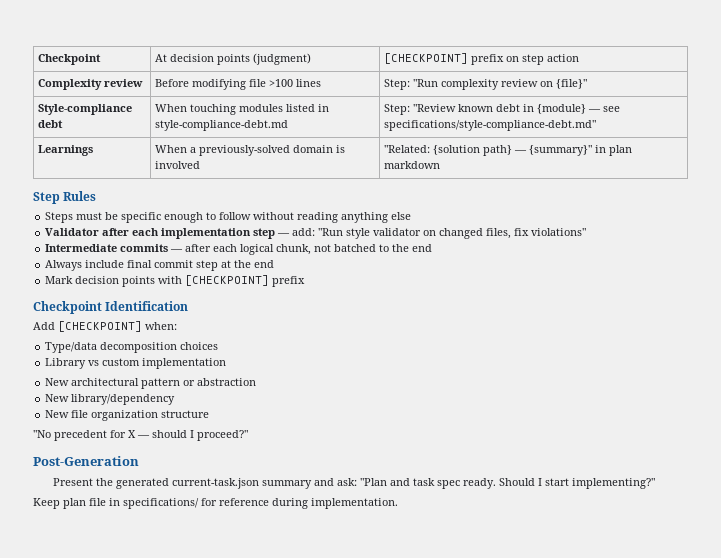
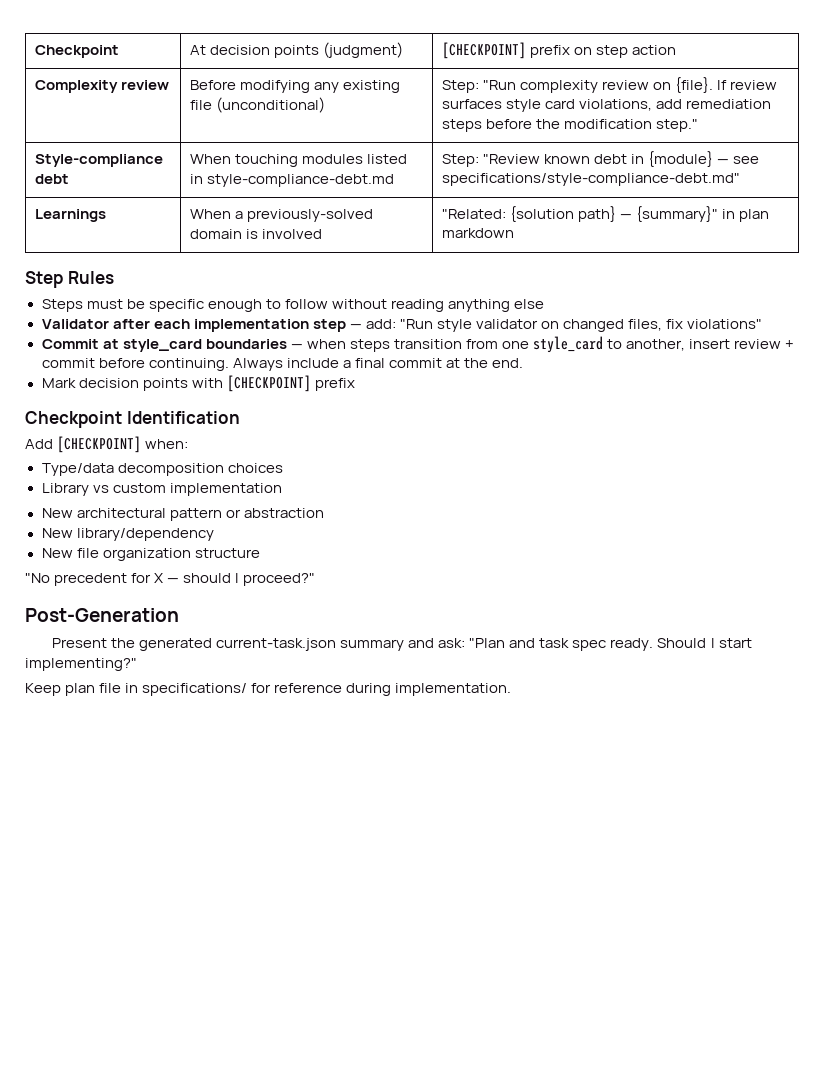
- Complexity review | Before modifying file >100 lines | Step: "Run complexity review on {file}"
+ Complexity review | Before modifying any existing file (unconditional) | Step: "Run complexity review on {file}. If review surfaces style card violations, add remediation steps before the modification step."
- Intermediate commits — after each logical chunk, not batched to the end
- Always include final commit step at the end
+ Commit at style_card boundaries — when steps transition from one style_card to another, insert review + commit before continuing. Always include a final commit at the end.

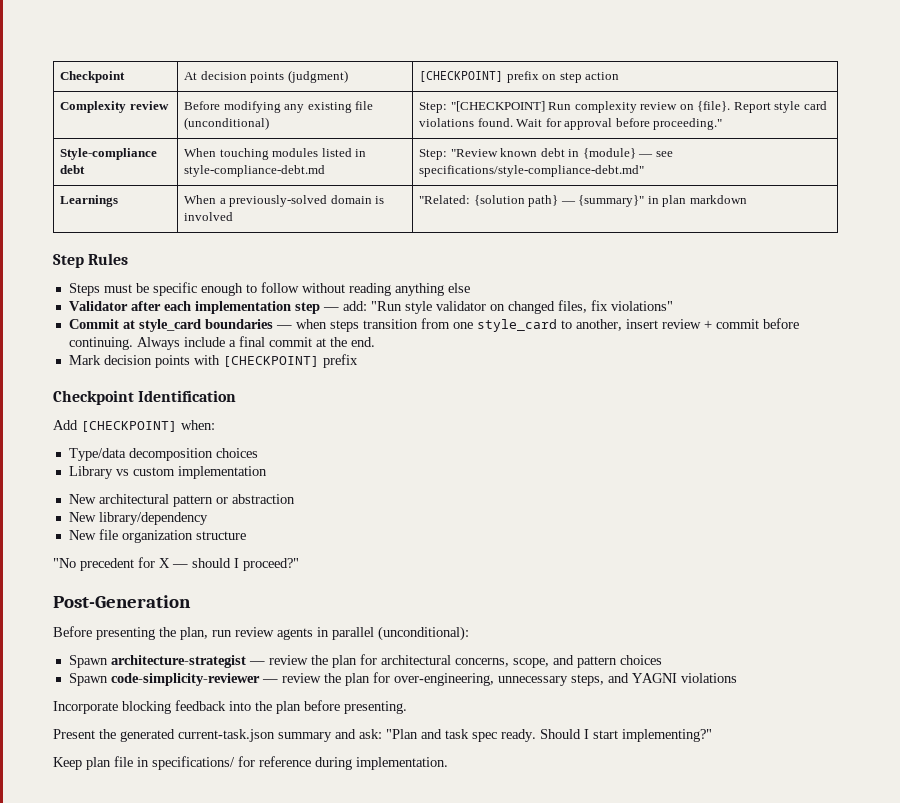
- Complexity review | Before modifying any existing file (unconditional) | Step: "Run complexity review on {file}. If review surfaces style card violations, add remediation steps before the modification step."
+ Complexity review | Before modifying any existing file (unconditional) | Step: "[CHECKPOINT] Run complexity review on {file}. Report style card violations found. Wait for approval before proceeding."
+ Before presenting the plan, run review agents in parallel (unconditional):
+ Spawn architecture-strategist — review the plan for architectural concerns, scope, and pattern choices
+ Spawn code-simplicity-reviewer — review the plan for over-engineering, unnecessary steps, and YAGNI violations
+ Incorporate blocking feedback into the plan before presenting.

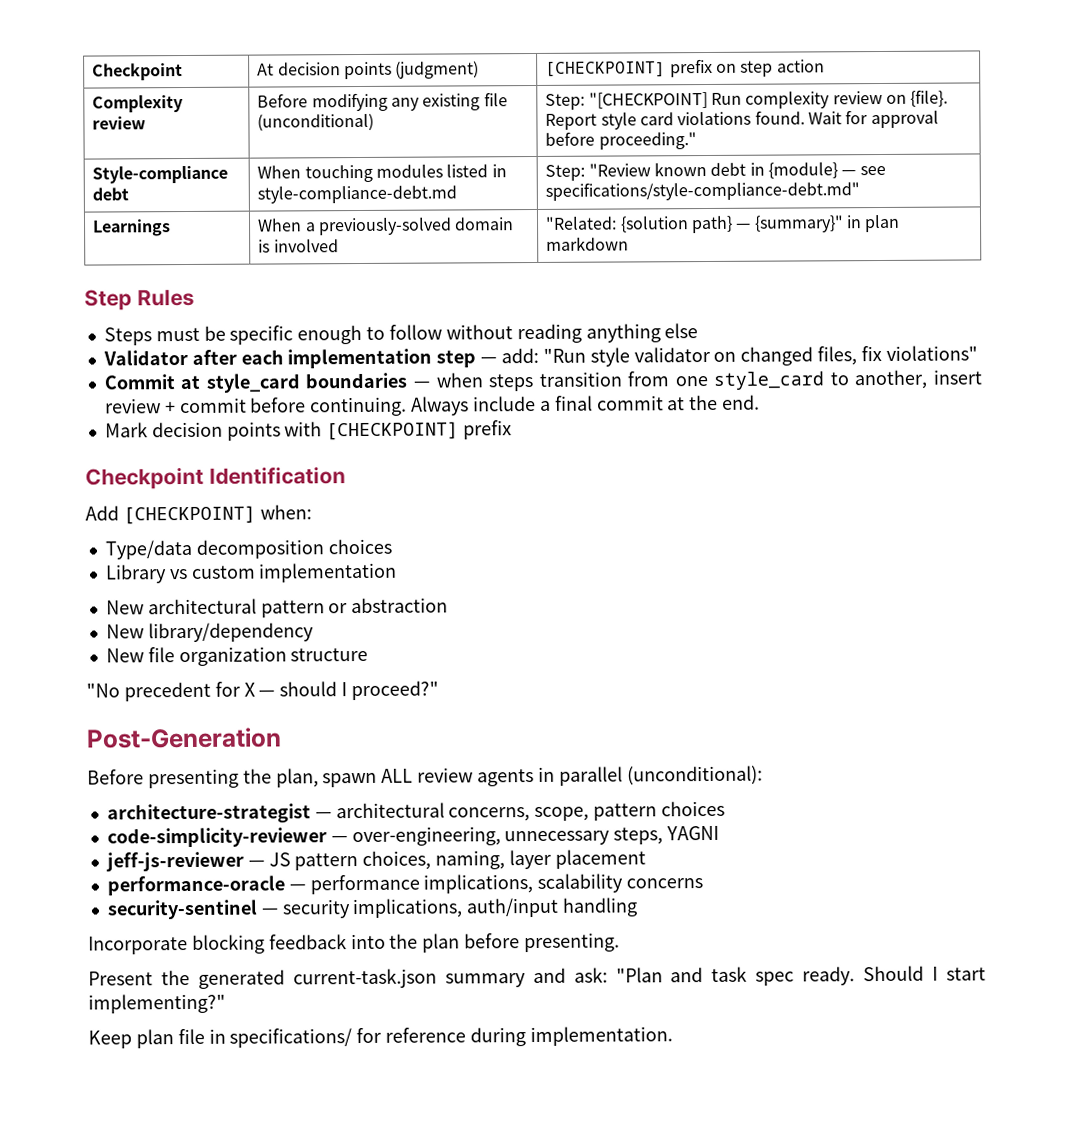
- Before presenting the plan, run review agents in parallel (unconditional):
+ Before presenting the plan, spawn ALL review agents in parallel (unconditional):
- Spawn architecture-strategist — review the plan for architectural concerns, scope, and pattern choices
+ architecture-strategist — architectural concerns, scope, pattern choices
- Spawn code-simplicity-reviewer — review the plan for over-engineering, unnecessary steps, and YAGNI violations
+ code-simplicity-reviewer — over-engineering, unnecessary steps, YAGNI
+ jeff-js-reviewer — JS pattern choices, naming, layer placement
+ performance-oracle — performance implications, scalability concerns
+ security-sentinel — security implications, auth/input handling

